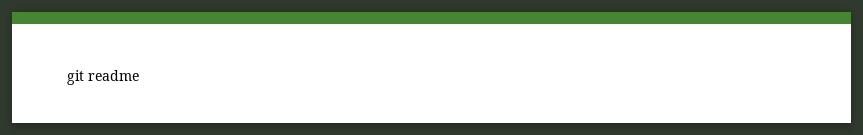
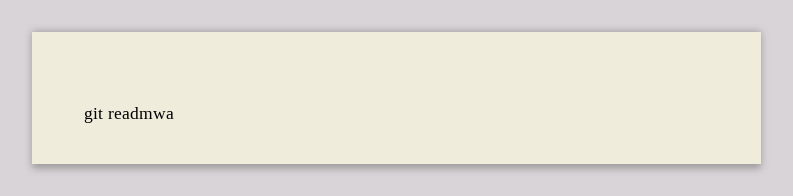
- git readme
+ git readmwa

